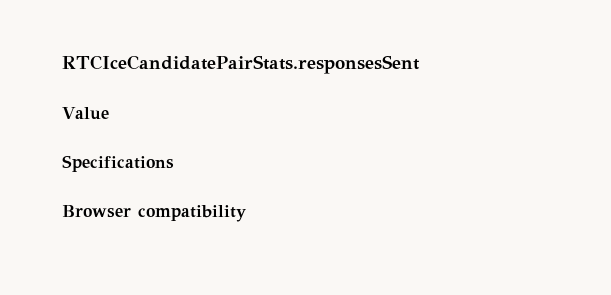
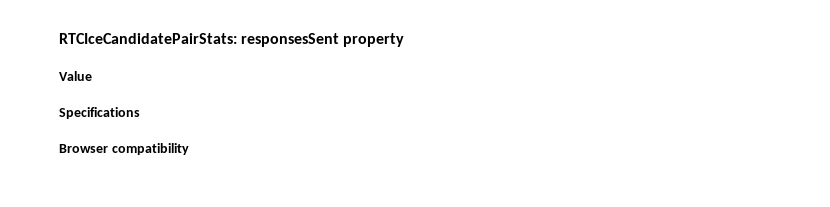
- RTCIceCandidatePairStats.responsesSent
+ RTCIceCandidatePairStats: responsesSent property

